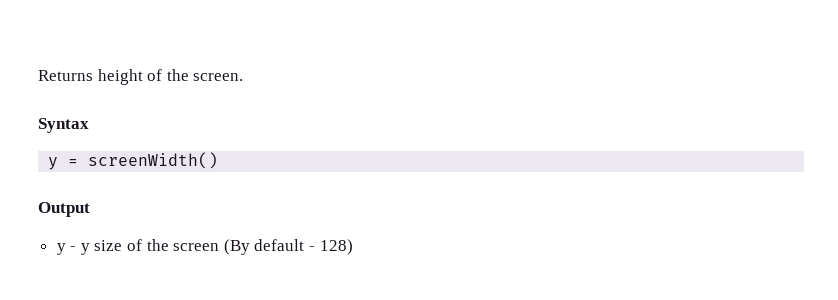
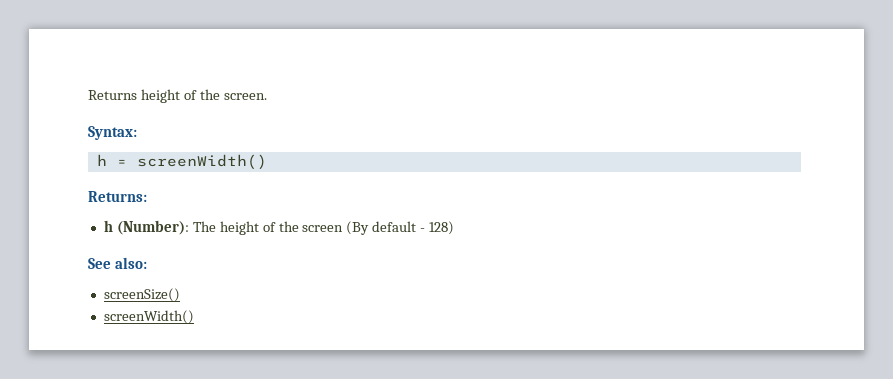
- Syntax
- y = screenWidth()
+ Syntax:
+ h = screenWidth()
- Output
- y - y size of the screen (By default - 128)
+ Returns:
+ h (Number): The height of the screen (By default - 128)
+ See also:
+ screenSize()
+ screenWidth()

